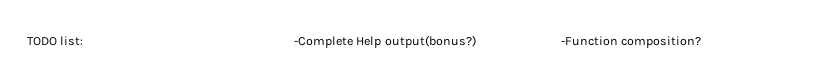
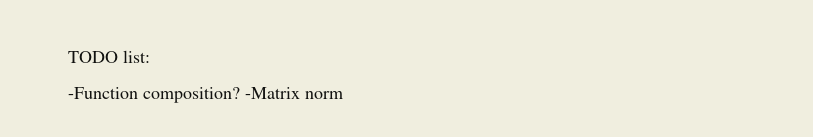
- -Complete Help output(bonus?) -Function composition?
+ -Function composition? -Matrix norm

